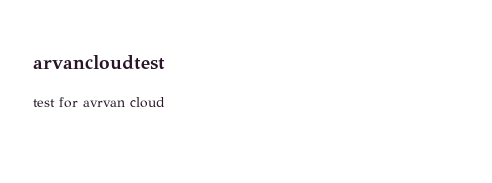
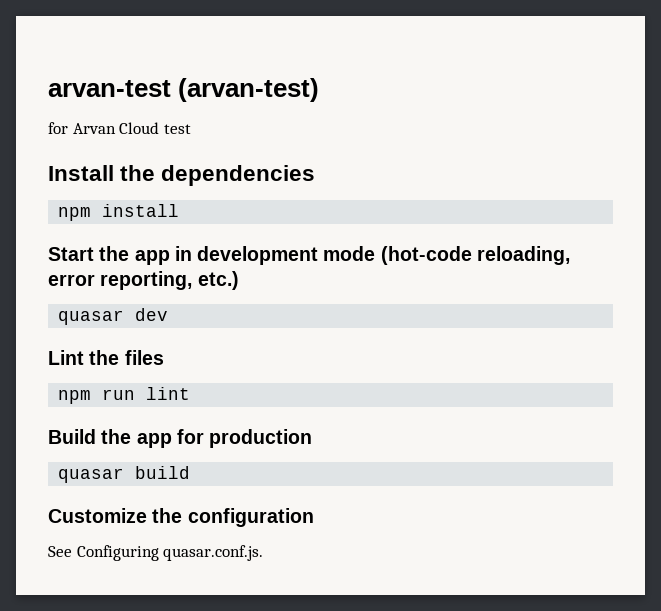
- arvancloudtest
- test for avrvan cloud
+ arvan-test (arvan-test)
+ for Arvan Cloud test
+ Install the dependencies
+ npm install
+ Start the app in development mode (hot-code reloading, error reporting, etc.)
+ quasar dev
+ Lint the files
+ npm run lint
+ Build the app for production
+ quasar build
+ Customize the configuration
+ See Configuring quasar.conf.js.

